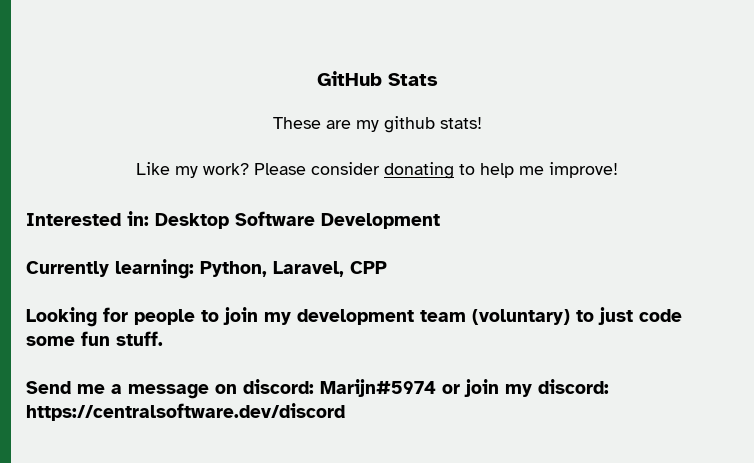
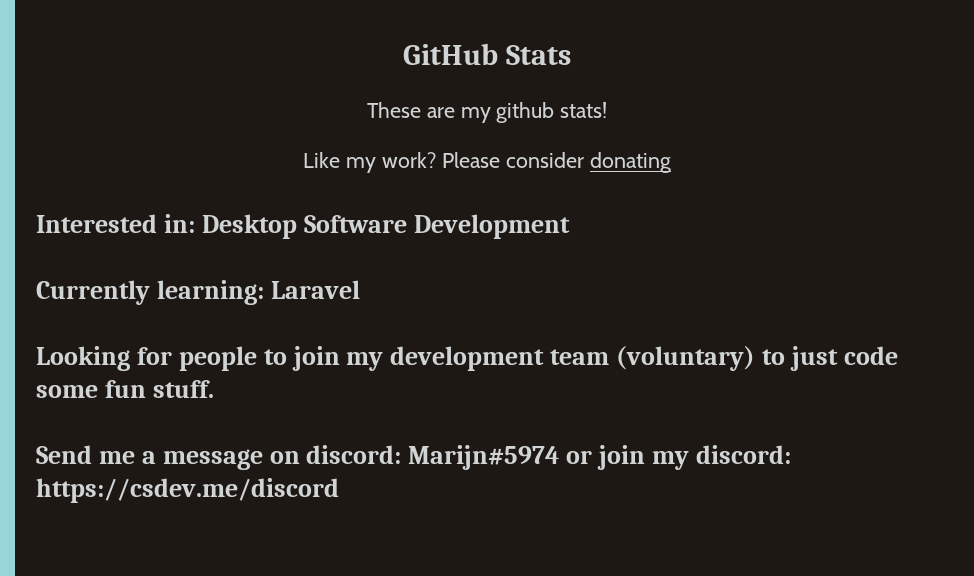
- Please consider donating to help me improve!
+ Please consider donating
- Currently learning: Python, Laravel, CPP
+ Currently learning: Laravel
- Send me a message on discord: Marijn#5974 or join my discord: https://centralsoftware.dev/discord
+ Send me a message on discord: Marijn#5974 or join my discord: https://csdev.me/discord

